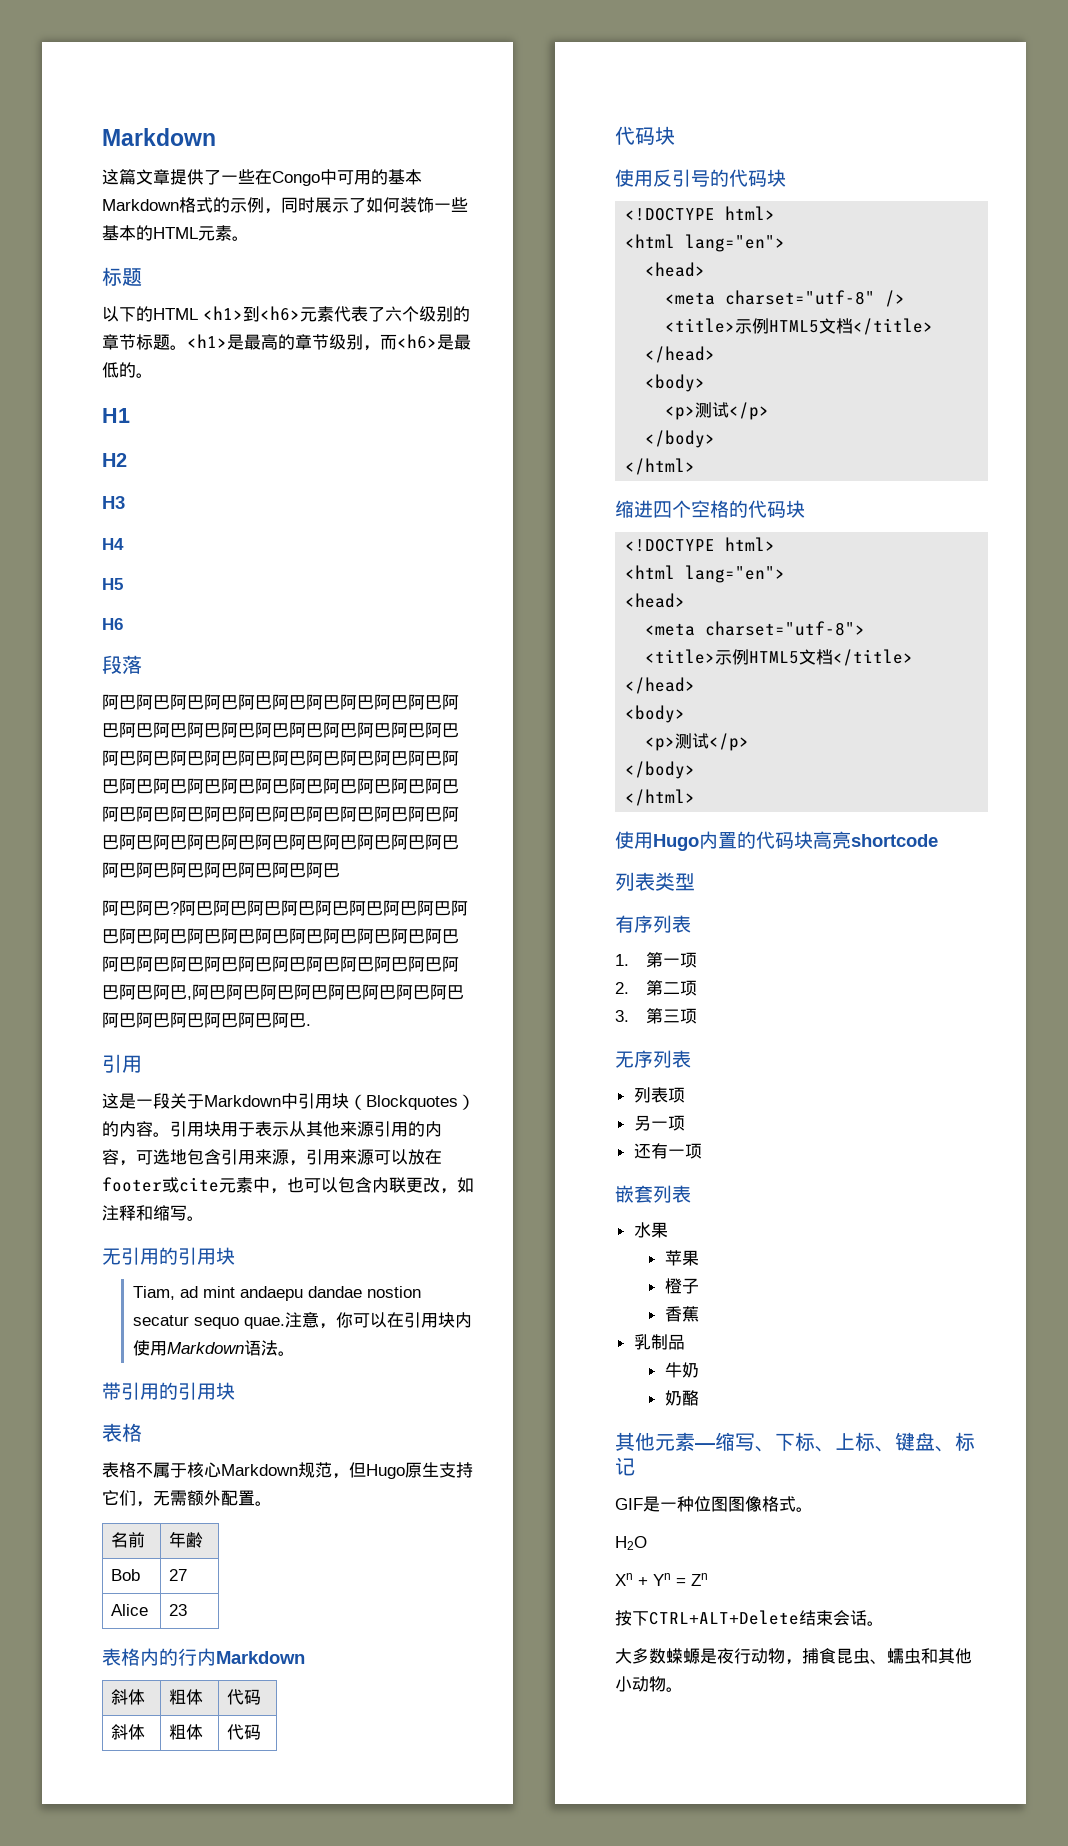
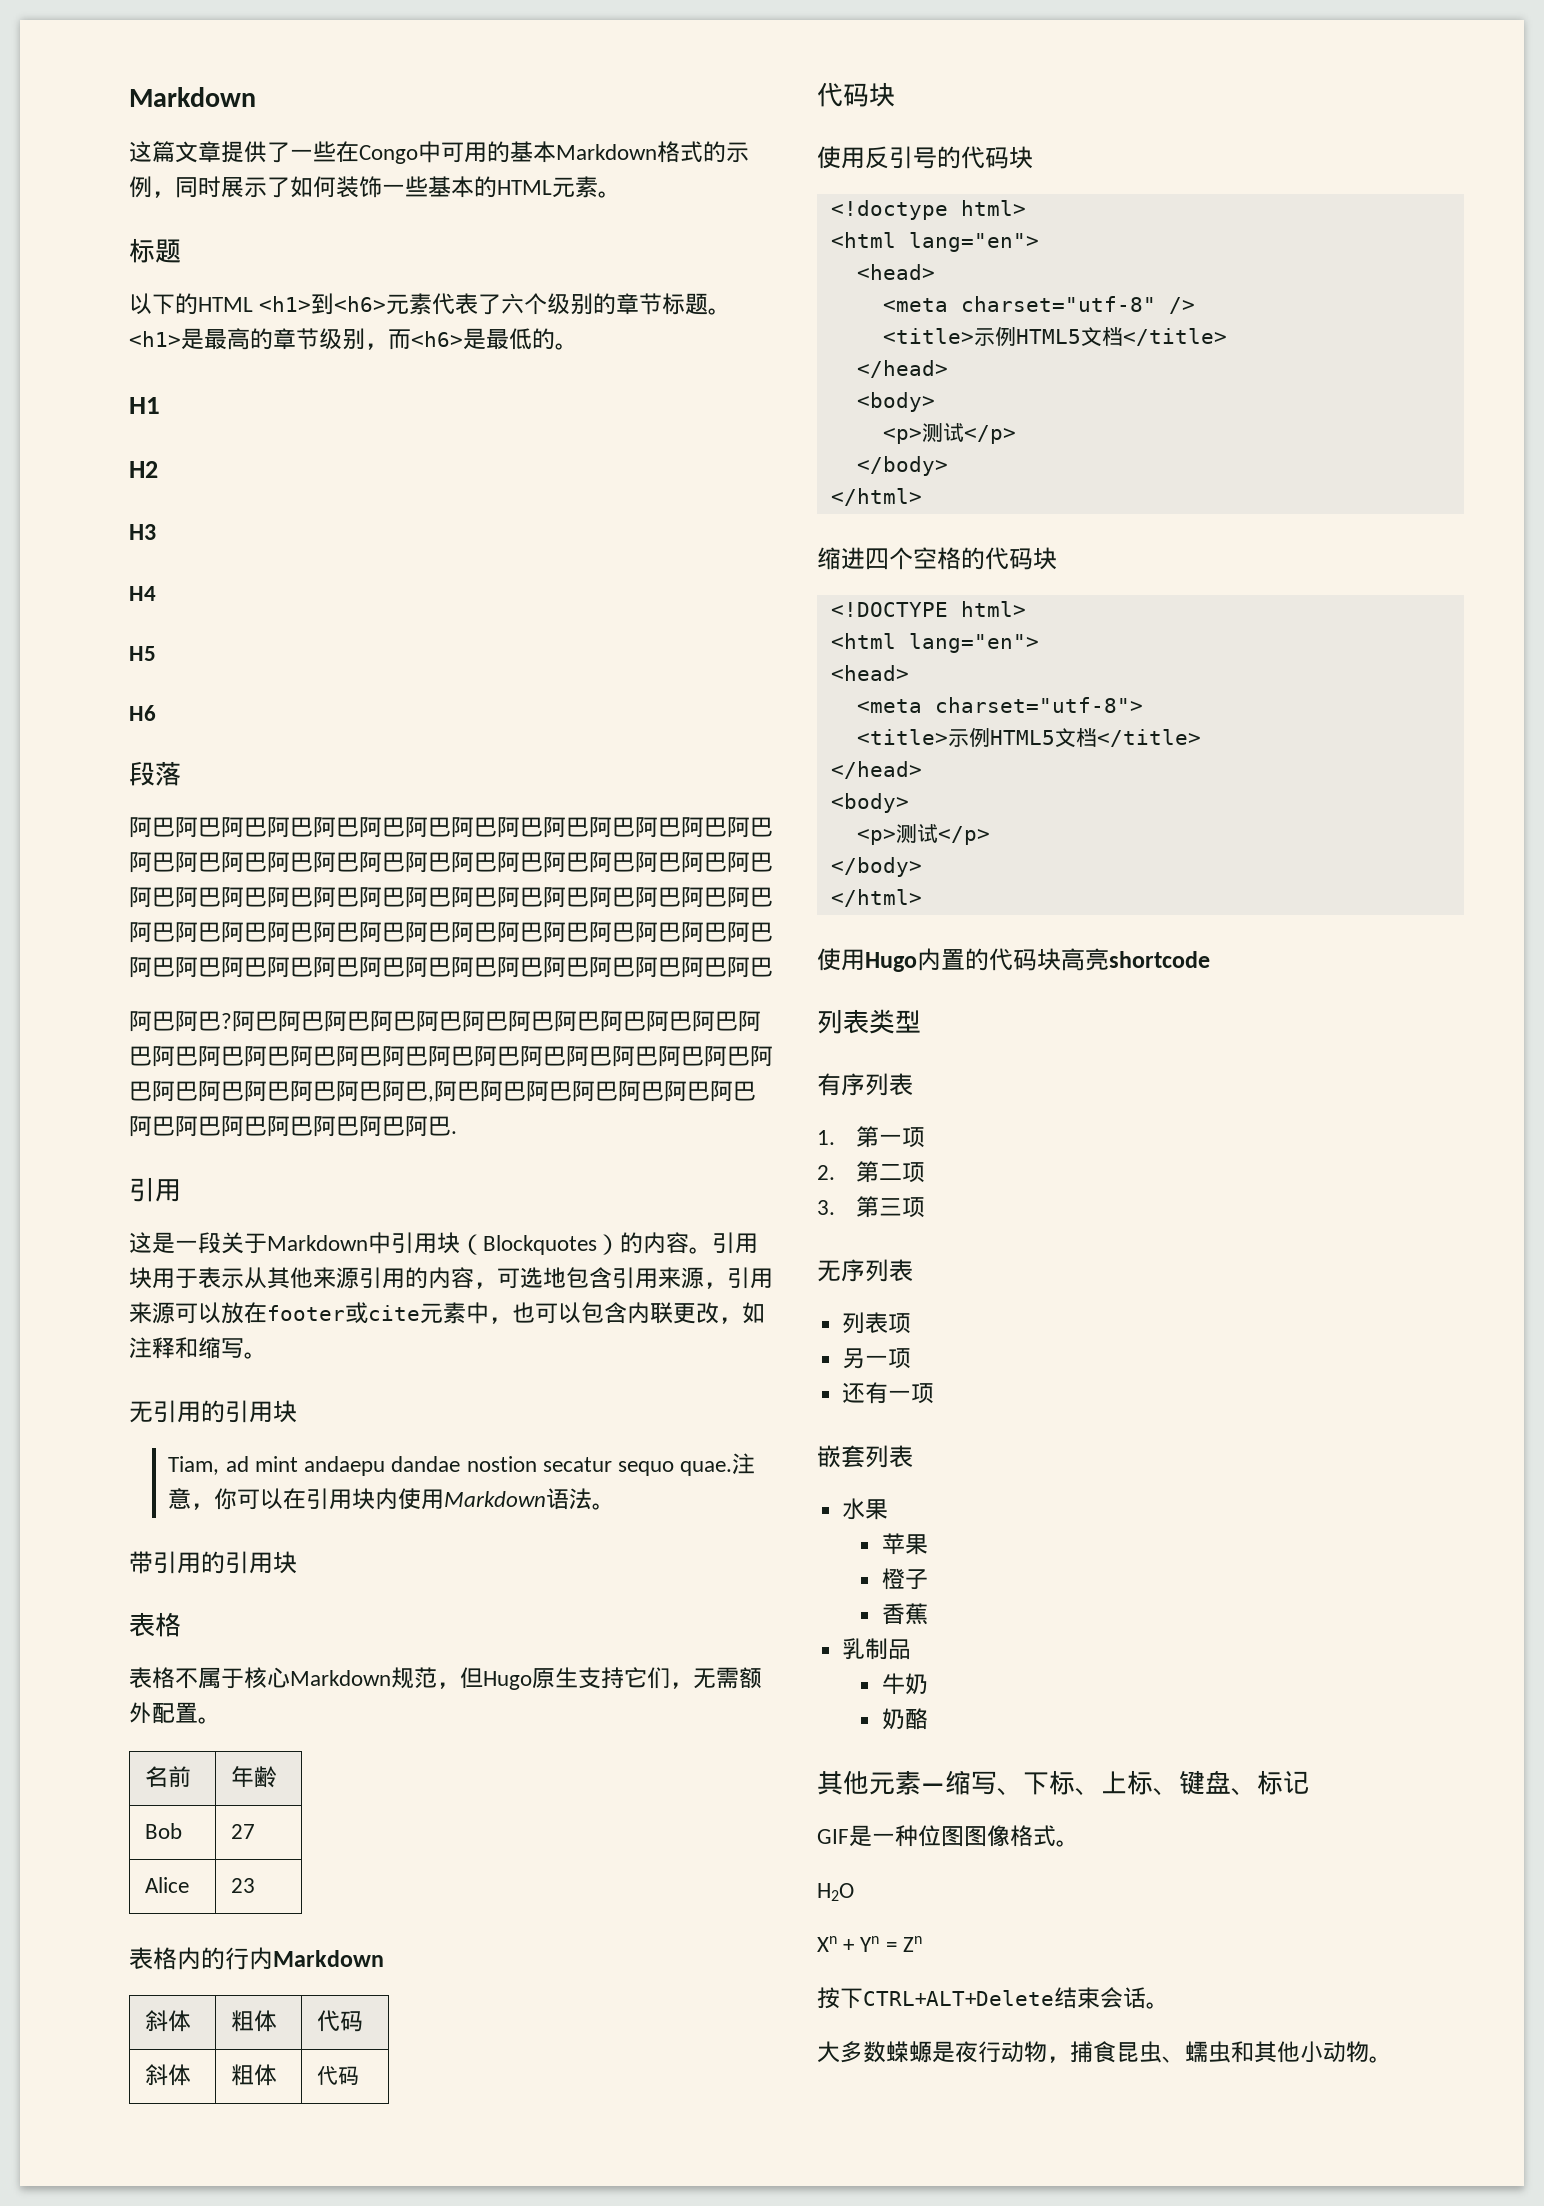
  使用反引号的代码块
- <!DOCTYPE html>
+ <!doctype html>

